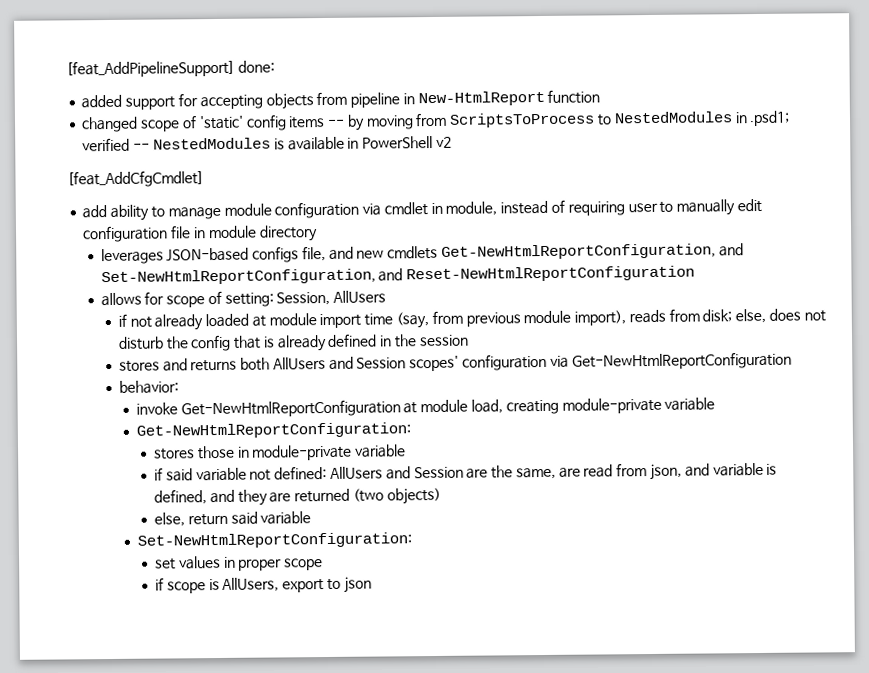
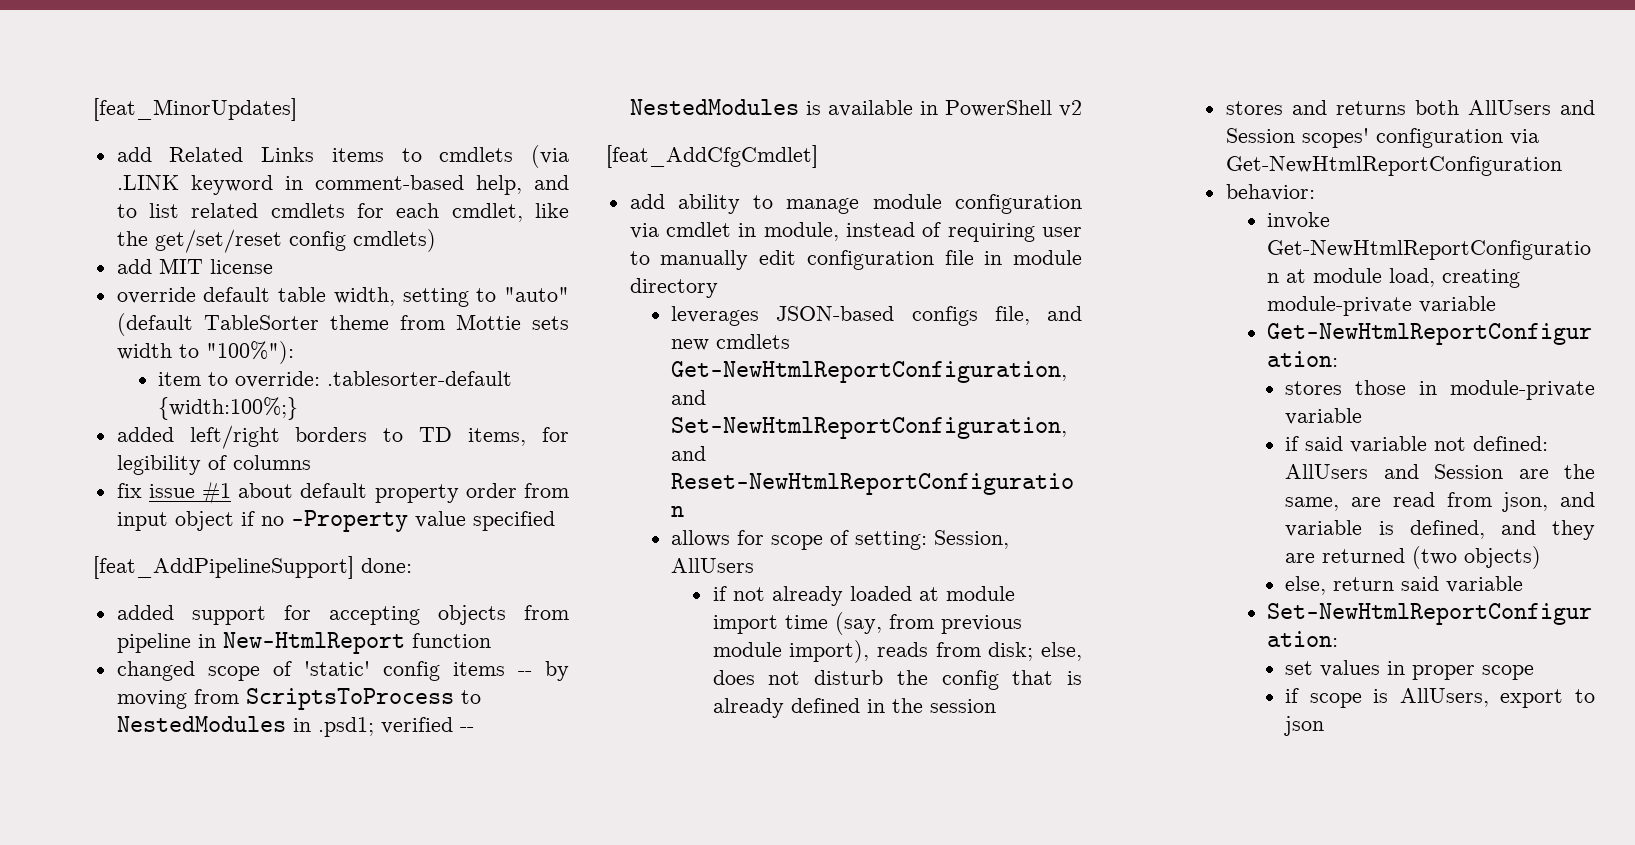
+ [feat_MinorUpdates]
+ add Related Links items to cmdlets (via .LINK keyword in comment-based help, and to list related cmdlets for each cmdlet, like the get/set/reset config cmdlets)
+ add MIT license
+ override default table width, setting to "auto" (default TableSorter theme from Mottie sets width to "100%"):
+ item to override: .tablesorter-default {width:100%;}
+ added left/right borders to TD items, for legibility of columns
+ fix issue #1 about default property order from input object if no -Property value specified

